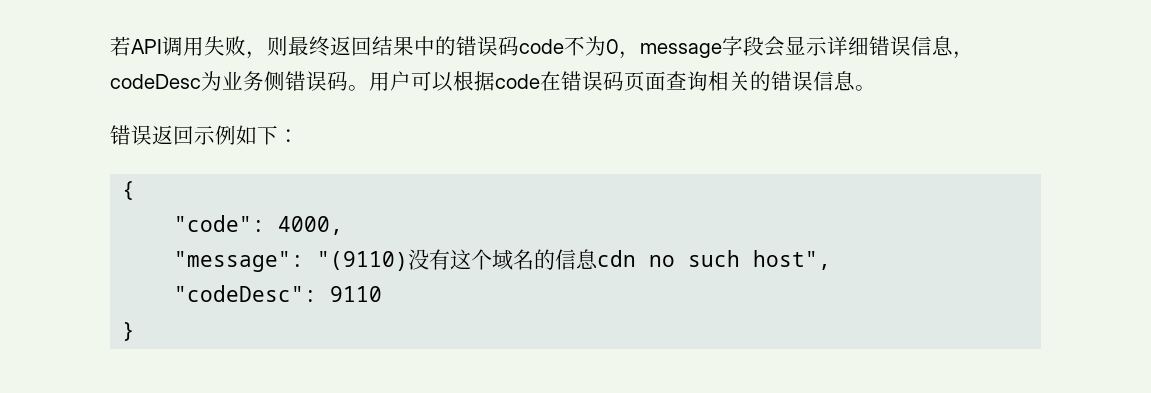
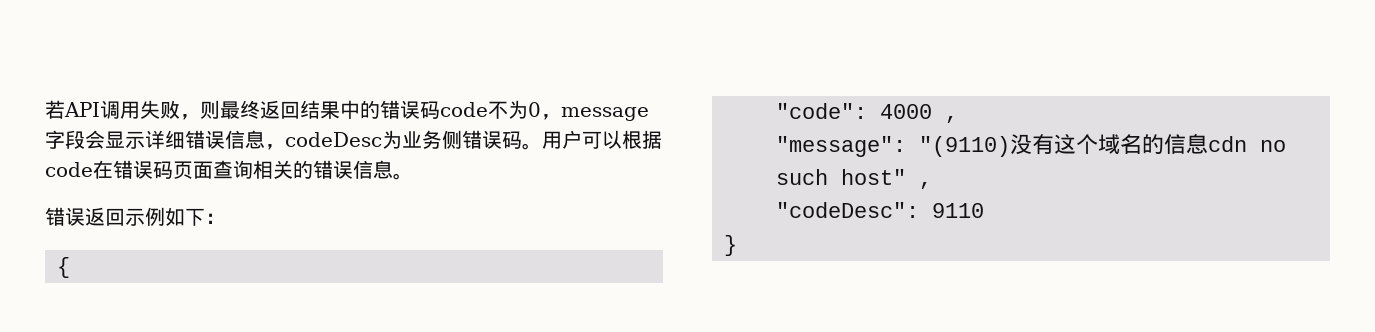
- "code": 4000,
+ "code": 4000 ,
- "message": "(9110)没有这个域名的信息cdn no such host",
+ "message": "(9110)没有这个域名的信息cdn no such host" ,

